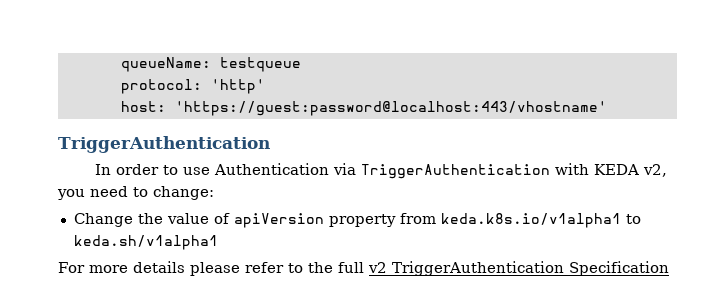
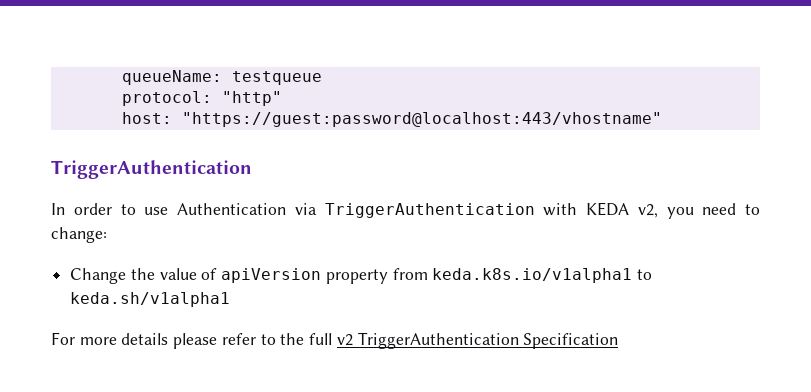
- protocol: 'http'
+ protocol: "http"
- host: 'https://guest:password@localhost:443/vhostname'
+ host: "https://guest:password@localhost:443/vhostname"

